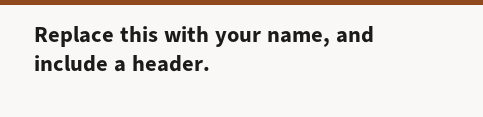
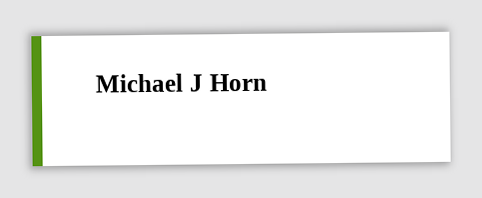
- Replace this with your name, and include a header.
+ Michael J Horn

